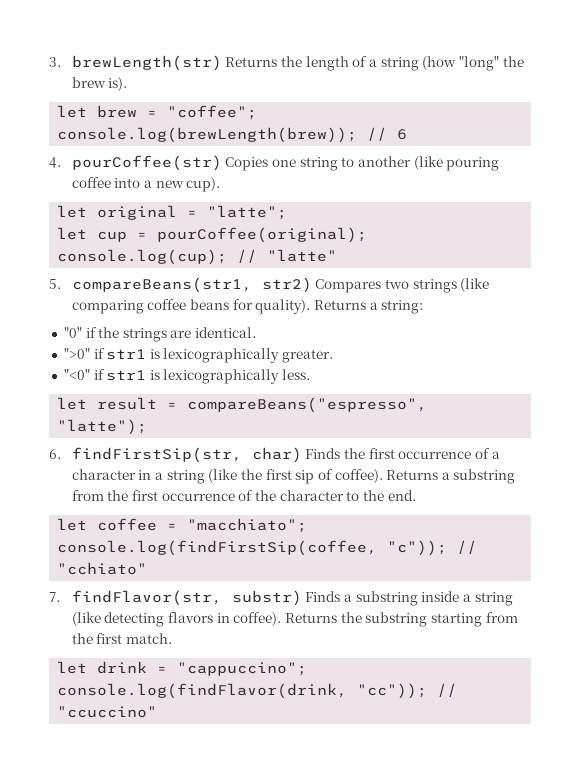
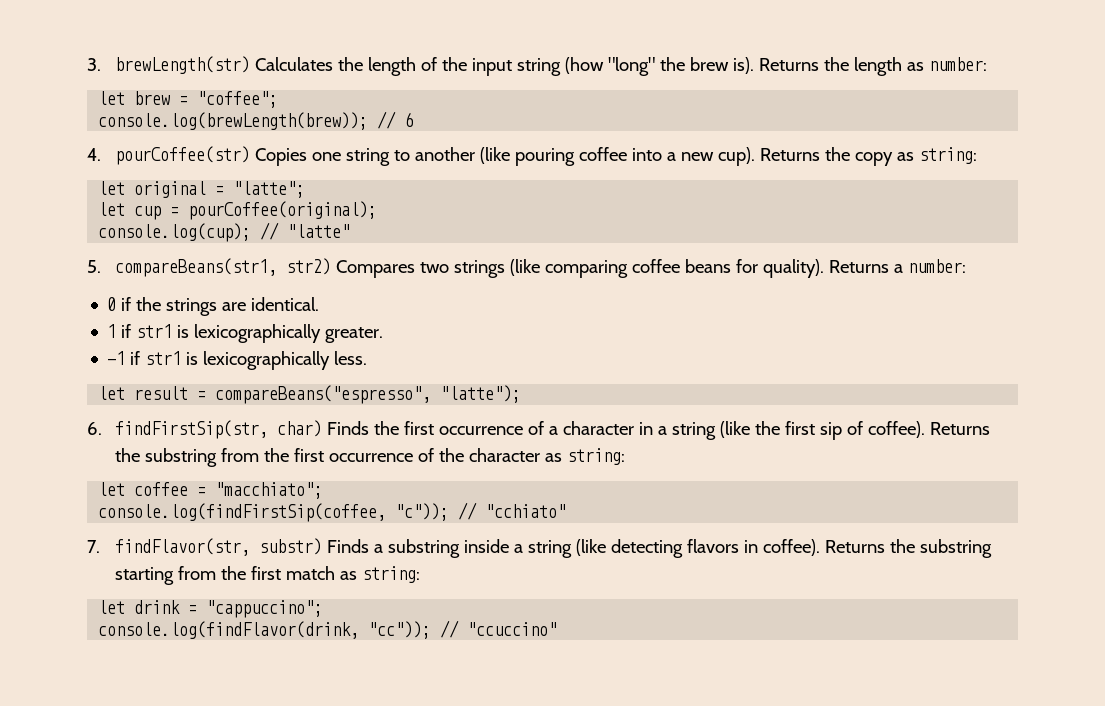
- 3. brewLength(str) Returns the length of a string (how "long" the brew is).
+ 3. brewLength(str) Calculates the length of the input string (how "long" the brew is). Returns the length as number:
+ Returns the copy as string:
- Returns a string:
- "0" if the strings are identical.
+ Returns a number:
+ 0 if the strings are identical.
- ">0" if str1 is lexicographically greater.
+ 1 if str1 is lexicographically greater.
- "<0" if str1 is lexicographically less.
+ -1 if str1 is lexicographically less.
- Returns a substring from the first occurrence of the character to the end.
+ Returns the substring from the first occurrence of the character as string:
- Returns the substring starting from the first match.
+ Returns the substring starting from the first match as string:

